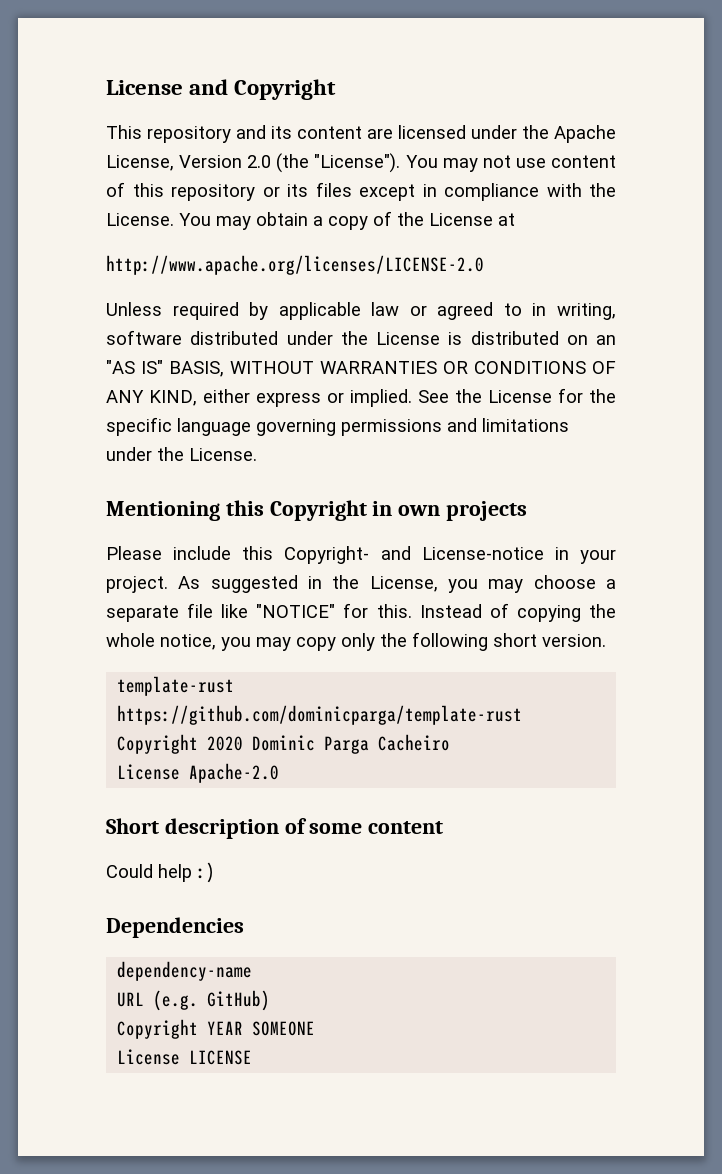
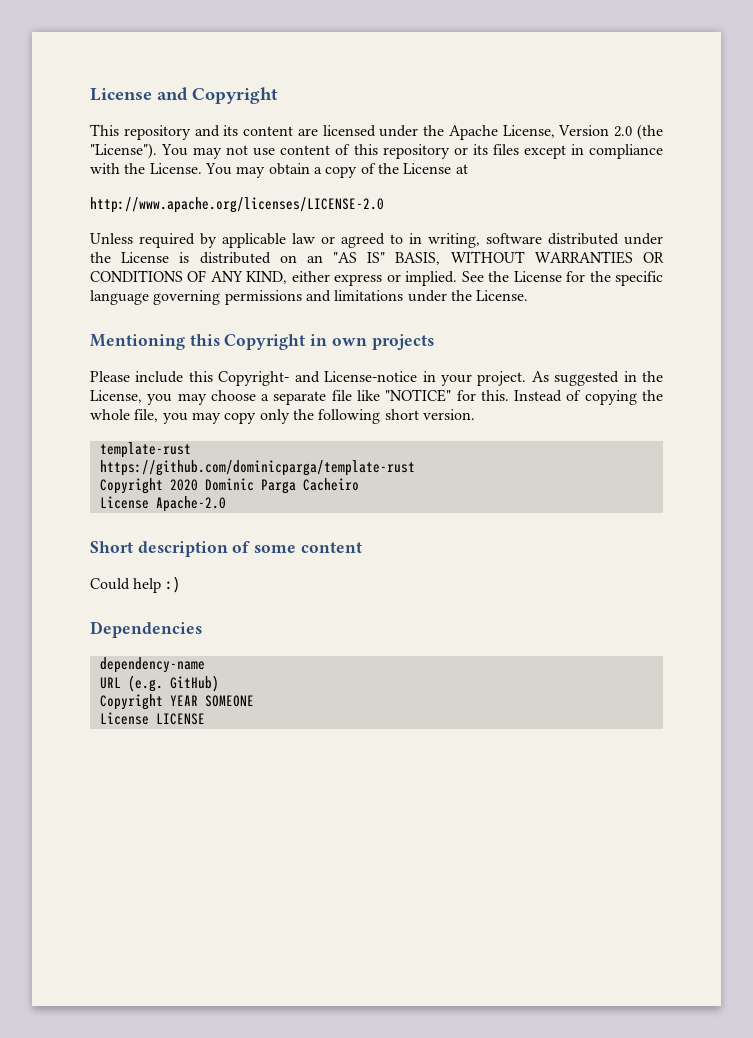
- Instead of copying the whole notice, you may copy only the following short version.
+ Instead of copying the whole file, you may copy only the following short version.

